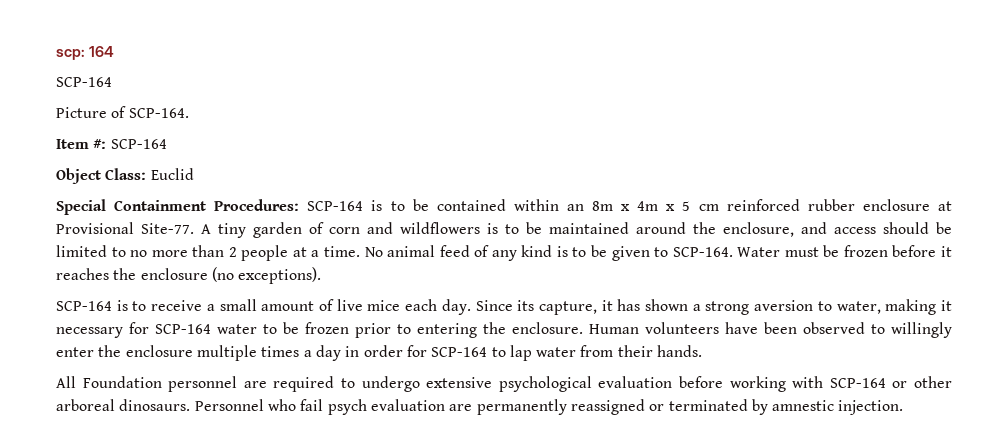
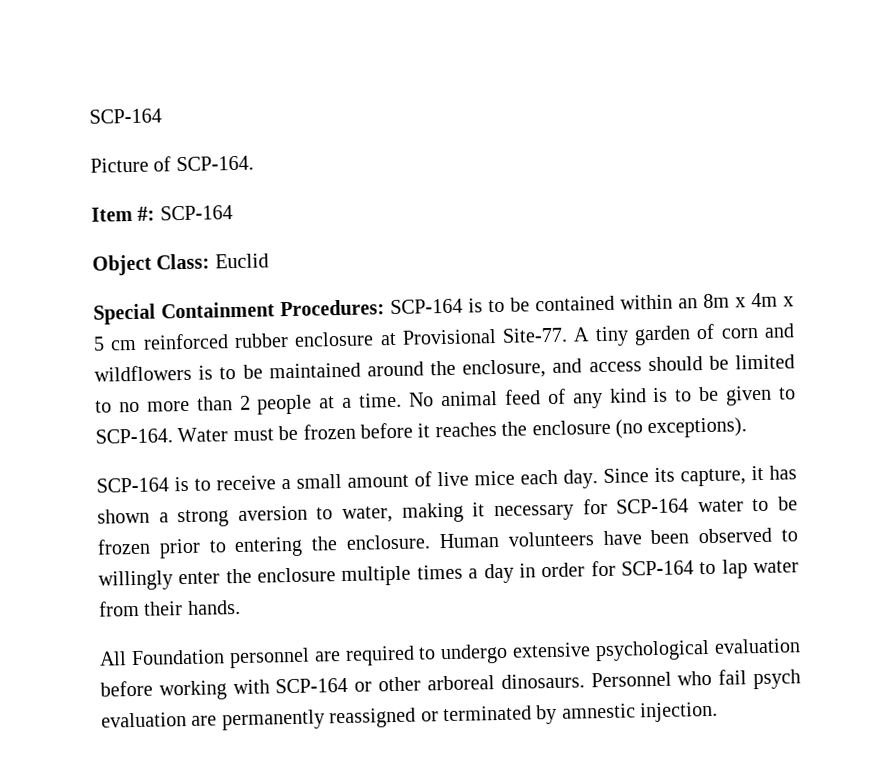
- scp: 164

